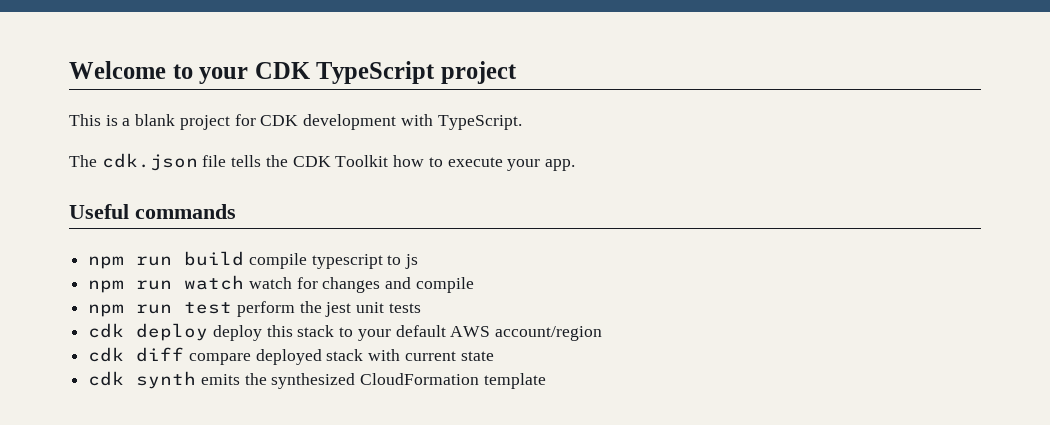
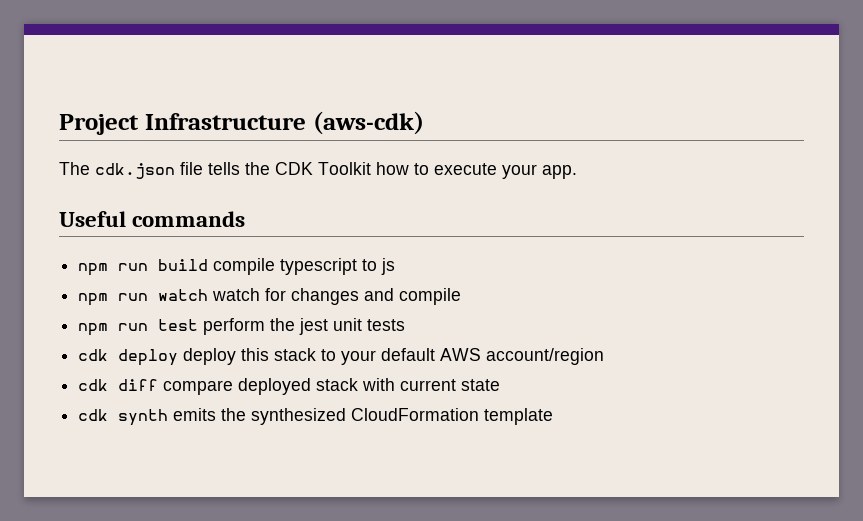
- Welcome to your CDK TypeScript project
- This is a blank project for CDK development with TypeScript.
+ Project Infrastructure (aws-cdk)

